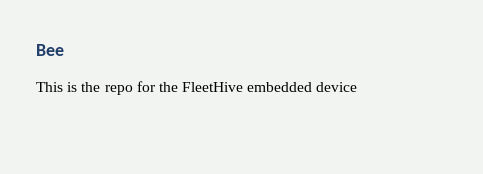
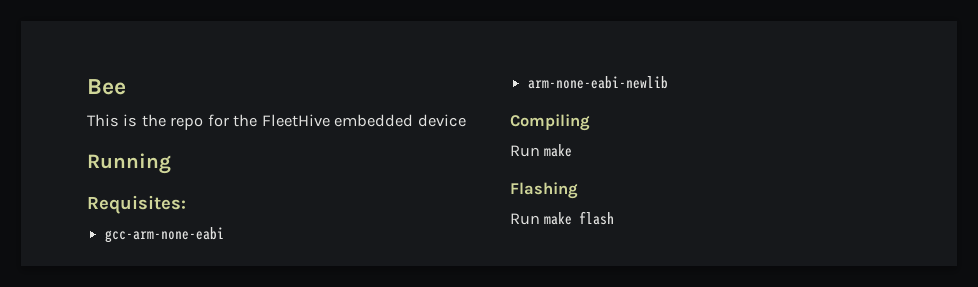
+ Running
+ Requisites:
+ gcc-arm-none-eabi
+ arm-none-eabi-newlib
+ Compiling
+ Run make
+ Flashing
+ Run make flash

